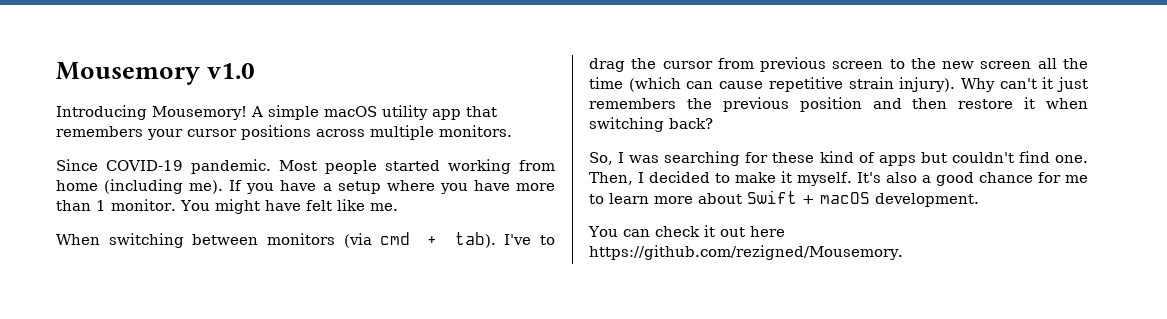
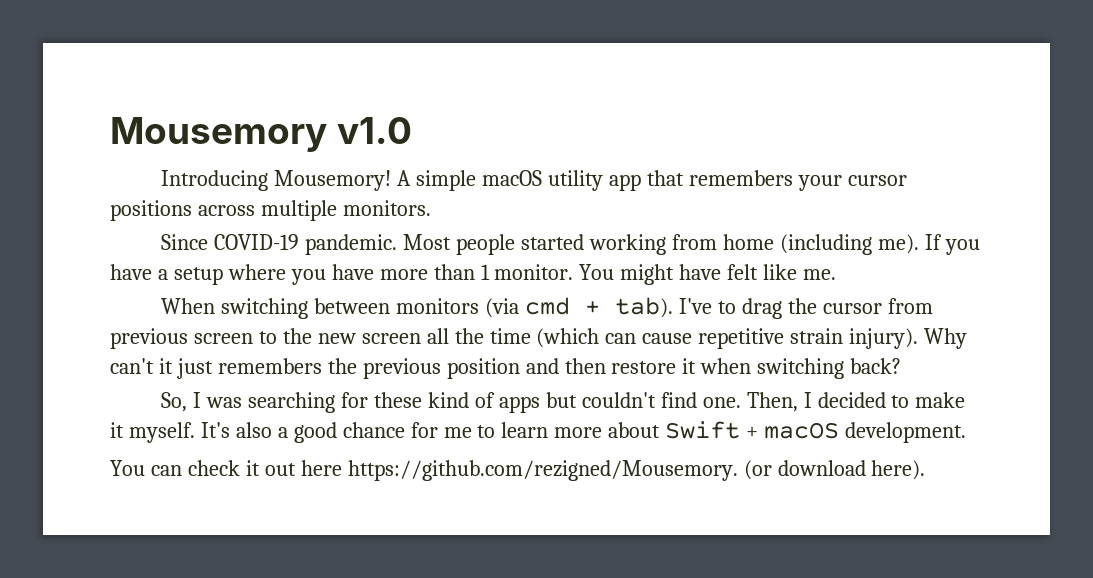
- You can check it out here https://github.com/rezigned/Mousemory.
+ You can check it out here https://github.com/rezigned/Mousemory. (or download here).

